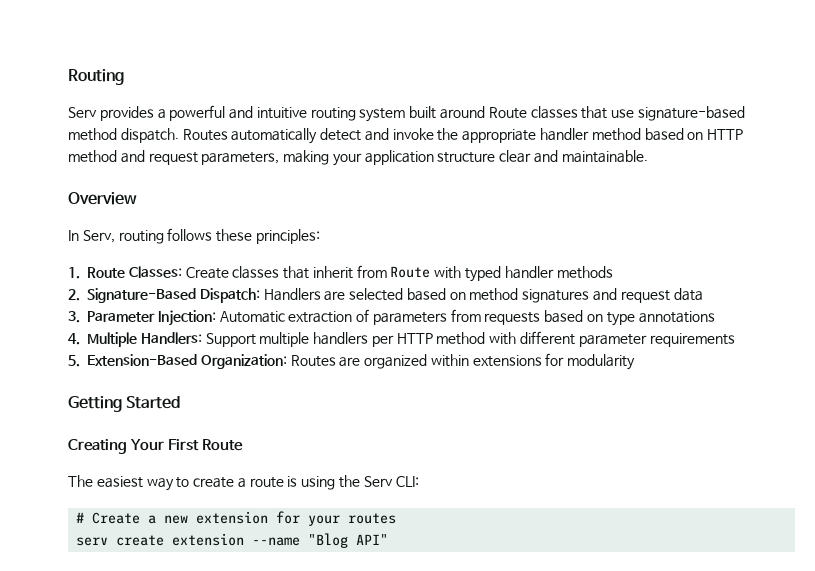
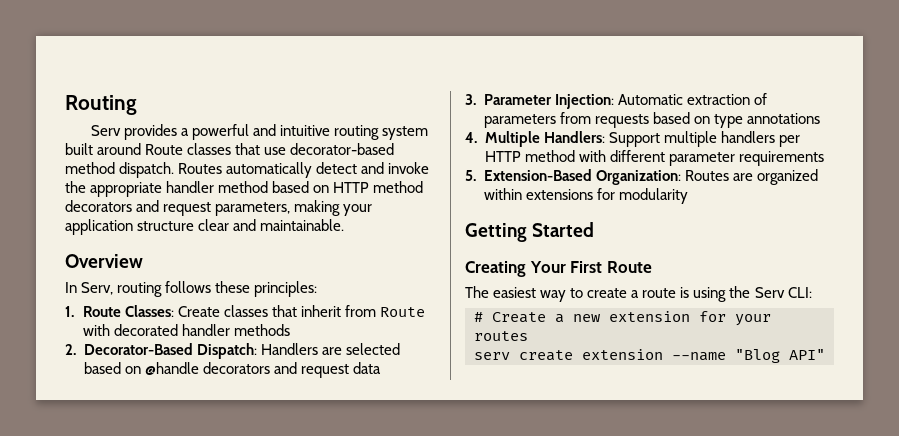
- Serv provides a powerful and intuitive routing system built around Route classes that use signature-based method dispatch.
+ Serv provides a powerful and intuitive routing system built around Route classes that use decorator-based method dispatch.
- Routes automatically detect and invoke the appropriate handler method based on HTTP method and request parameters, making your application structure clear and maintainable.
+ Routes automatically detect and invoke the appropriate handler method based on HTTP method decorators and request parameters, making your application structure clear and maintainable.
- 1. Route Classes: Create classes that inherit from Route with typed handler methods
+ 1. Route Classes: Create classes that inherit from Route with decorated handler methods
- 2. Signature-Based Dispatch: Handlers are selected based on method signatures and request data
+ 2. Decorator-Based Dispatch: Handlers are selected based on @handle decorators and request data

